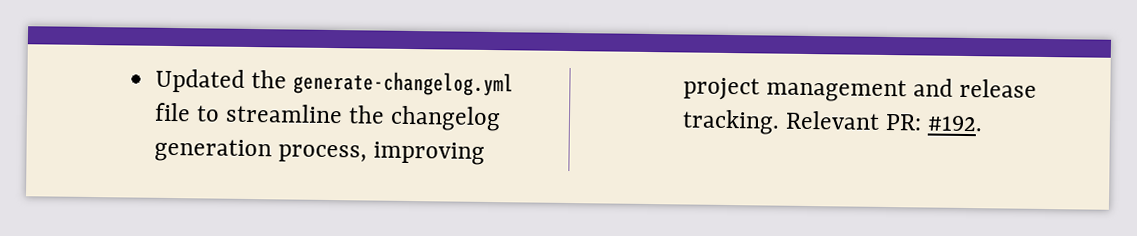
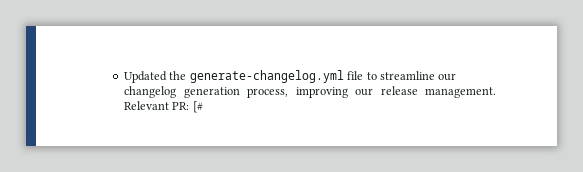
- Updated the generate-changelog.yml file to streamline the changelog generation process, improving project management and release tracking.
+ Updated the generate-changelog.yml file to streamline our changelog generation process, improving our release management.
- Relevant PR: #192.
+ Relevant PR: [#

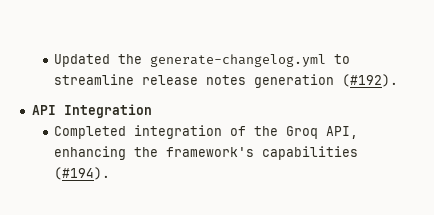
- Updated the generate-changelog.yml file to streamline our changelog generation process, improving our release management. Relevant PR: [#
+ Updated the generate-changelog.yml to streamline release notes generation (#192).
+ API Integration
+ Completed integration of the Groq API, enhancing the framework's capabilities (#194).

